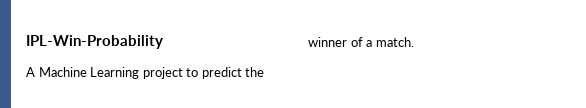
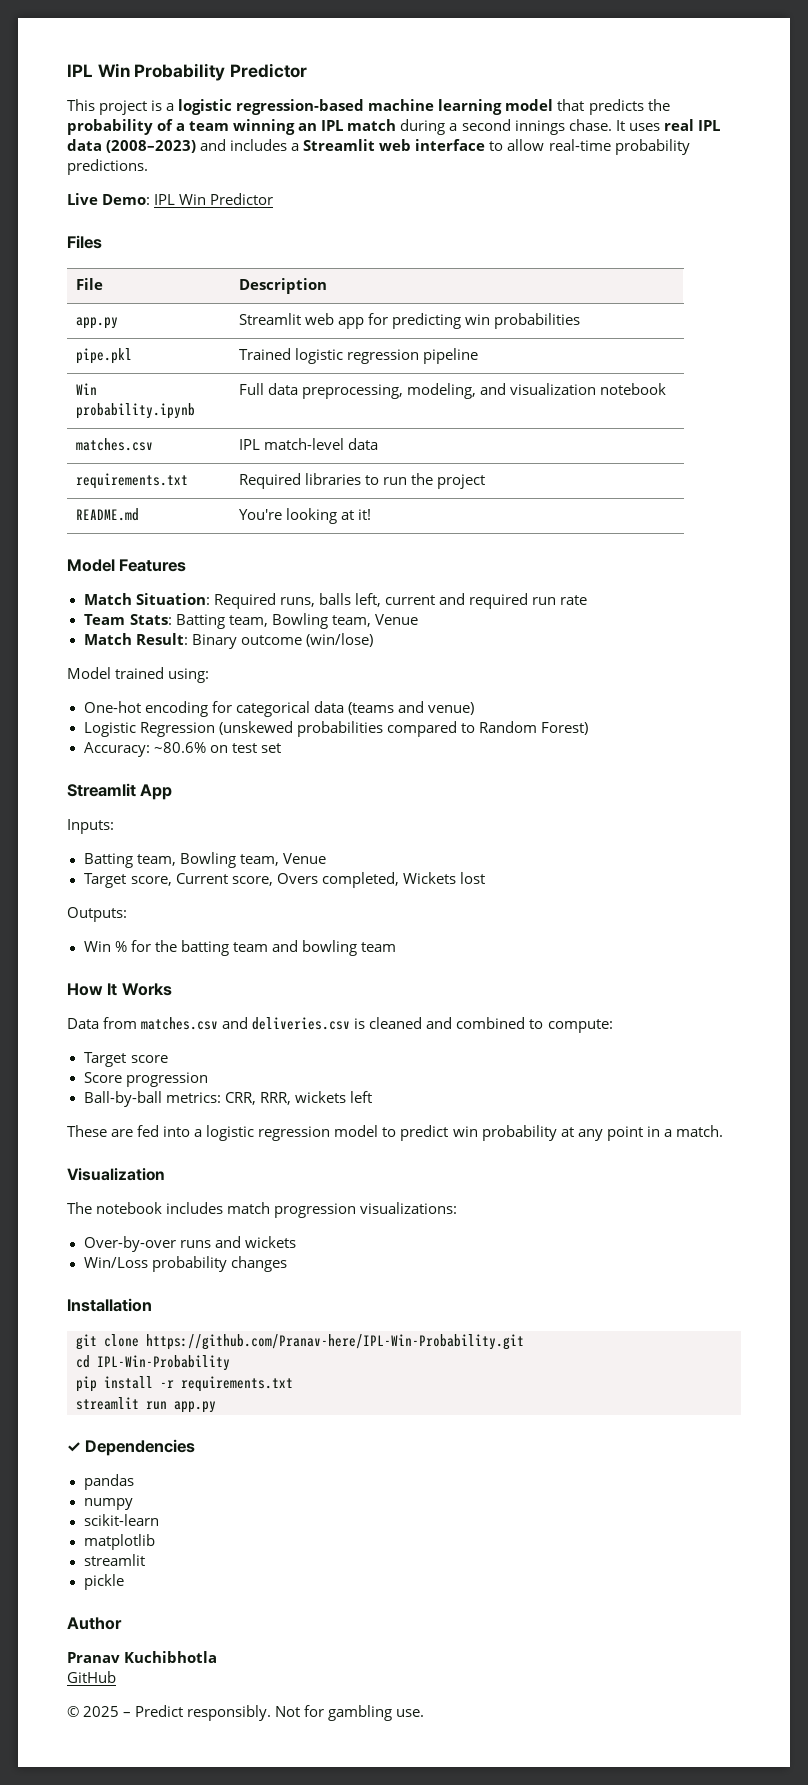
- IPL-Win-Probability
- A Machine Learning project to predict the winner of a match.
+ IPL Win Probability Predictor
+ This project is a logistic regression-based machine learning model that predicts the probability of a team winning an IPL match during a second innings chase. It uses real IPL data (2008–2023) and includes a Streamlit web interface to allow real-time probability predictions.
+ Live Demo: IPL Win Predictor
+ Files
+ File | Description
+ app.py | Streamlit web app for predicting win probabilities
+ pipe.pkl | Trained logistic regression pipeline
+ Win probability.ipynb | Full data preprocessing, modeling, and visualization notebook
+ matches.csv | IPL match-level data
+ requirements.txt | Required libraries to run the project
+ README.md | You're looking at it!
+ Model Features
+ Match Situation: Required runs, balls left, current and required run rate
+ Team Stats: Batting team, Bowling team, Venue
+ Match Result: Binary outcome (win/lose)
+ Model trained using:
+ One-hot encoding for categorical data (teams and venue)
+ Logistic Regression (unskewed probabilities compared to Random Forest)
+ Accuracy: ~80.6% on test set
+ Streamlit App
+ Inputs:
+ Batting team, Bowling team, Venue
+ Target score, Current score, Overs completed, Wickets lost
+ Outputs:
+ Win % for the batting team and bowling team
+ How It Works
+ Data from matches.csv and deliveries.csv is cleaned and combined to compute:
+ Target score
+ Score progression
+ Ball-by-ball metrics: CRR, RRR, wickets left
+ These are fed into a logistic regression model to predict win probability at any point in a match.
+ Visualization
+ The notebook includes match progression visualizations:
+ Over-by-over runs and wickets
+ Win/Loss probability changes
+ Installation
+ git clone https://github.com/Pranav-here/IPL-Win-Probability.git
+ cd IPL-Win-Probability
+ pip install -r requirements.txt
+ streamlit run app.py
+ ✓ Dependencies
+ pandas
+ numpy
+ scikit-learn
+ matplotlib
+ streamlit
+ pickle
+ Author
+ Pranav Kuchibhotla
+ GitHub
+ © 2025 – Predict responsibly. Not for gambling use.

